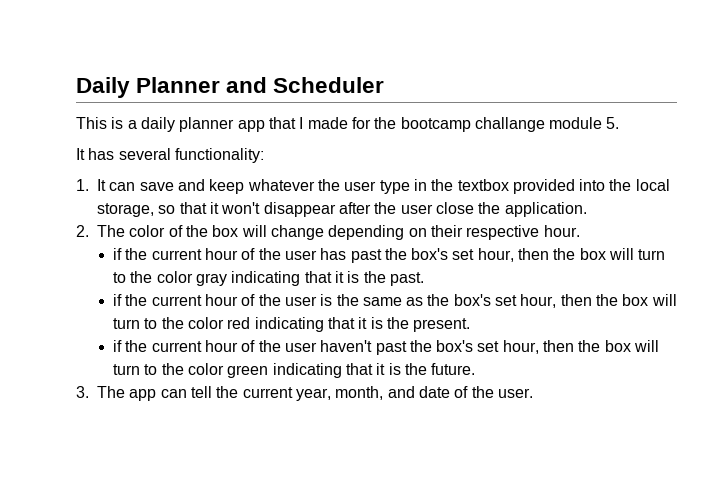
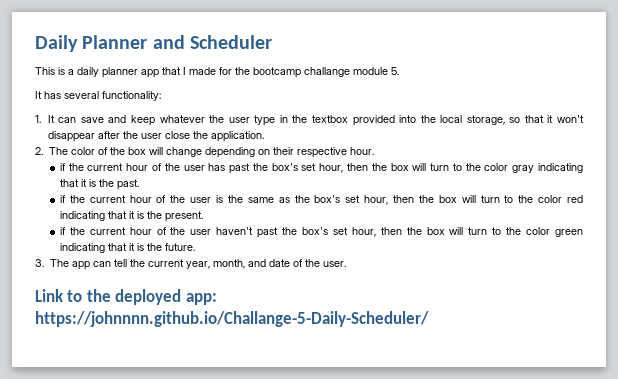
+ Link to the deployed app: https://johnnnn.github.io/Challange-5-Daily-Scheduler/

